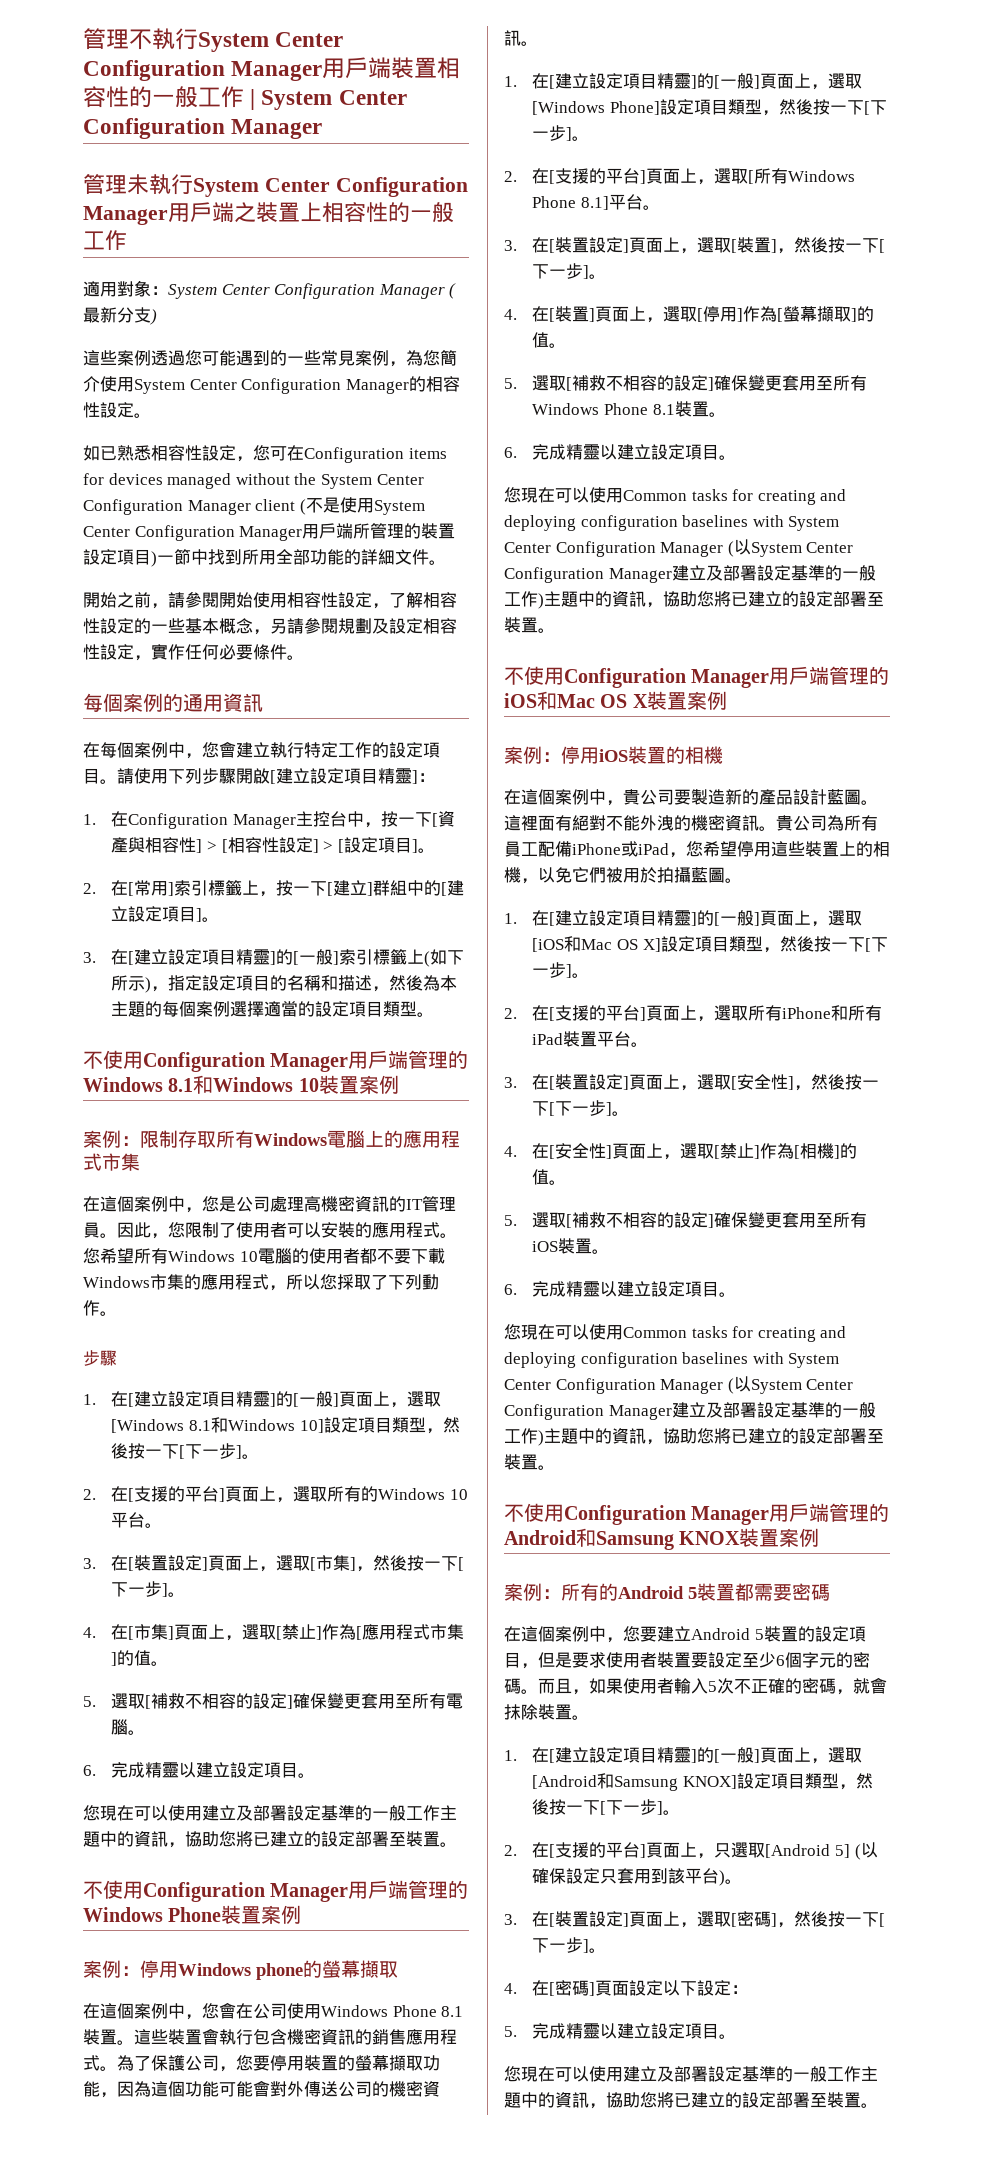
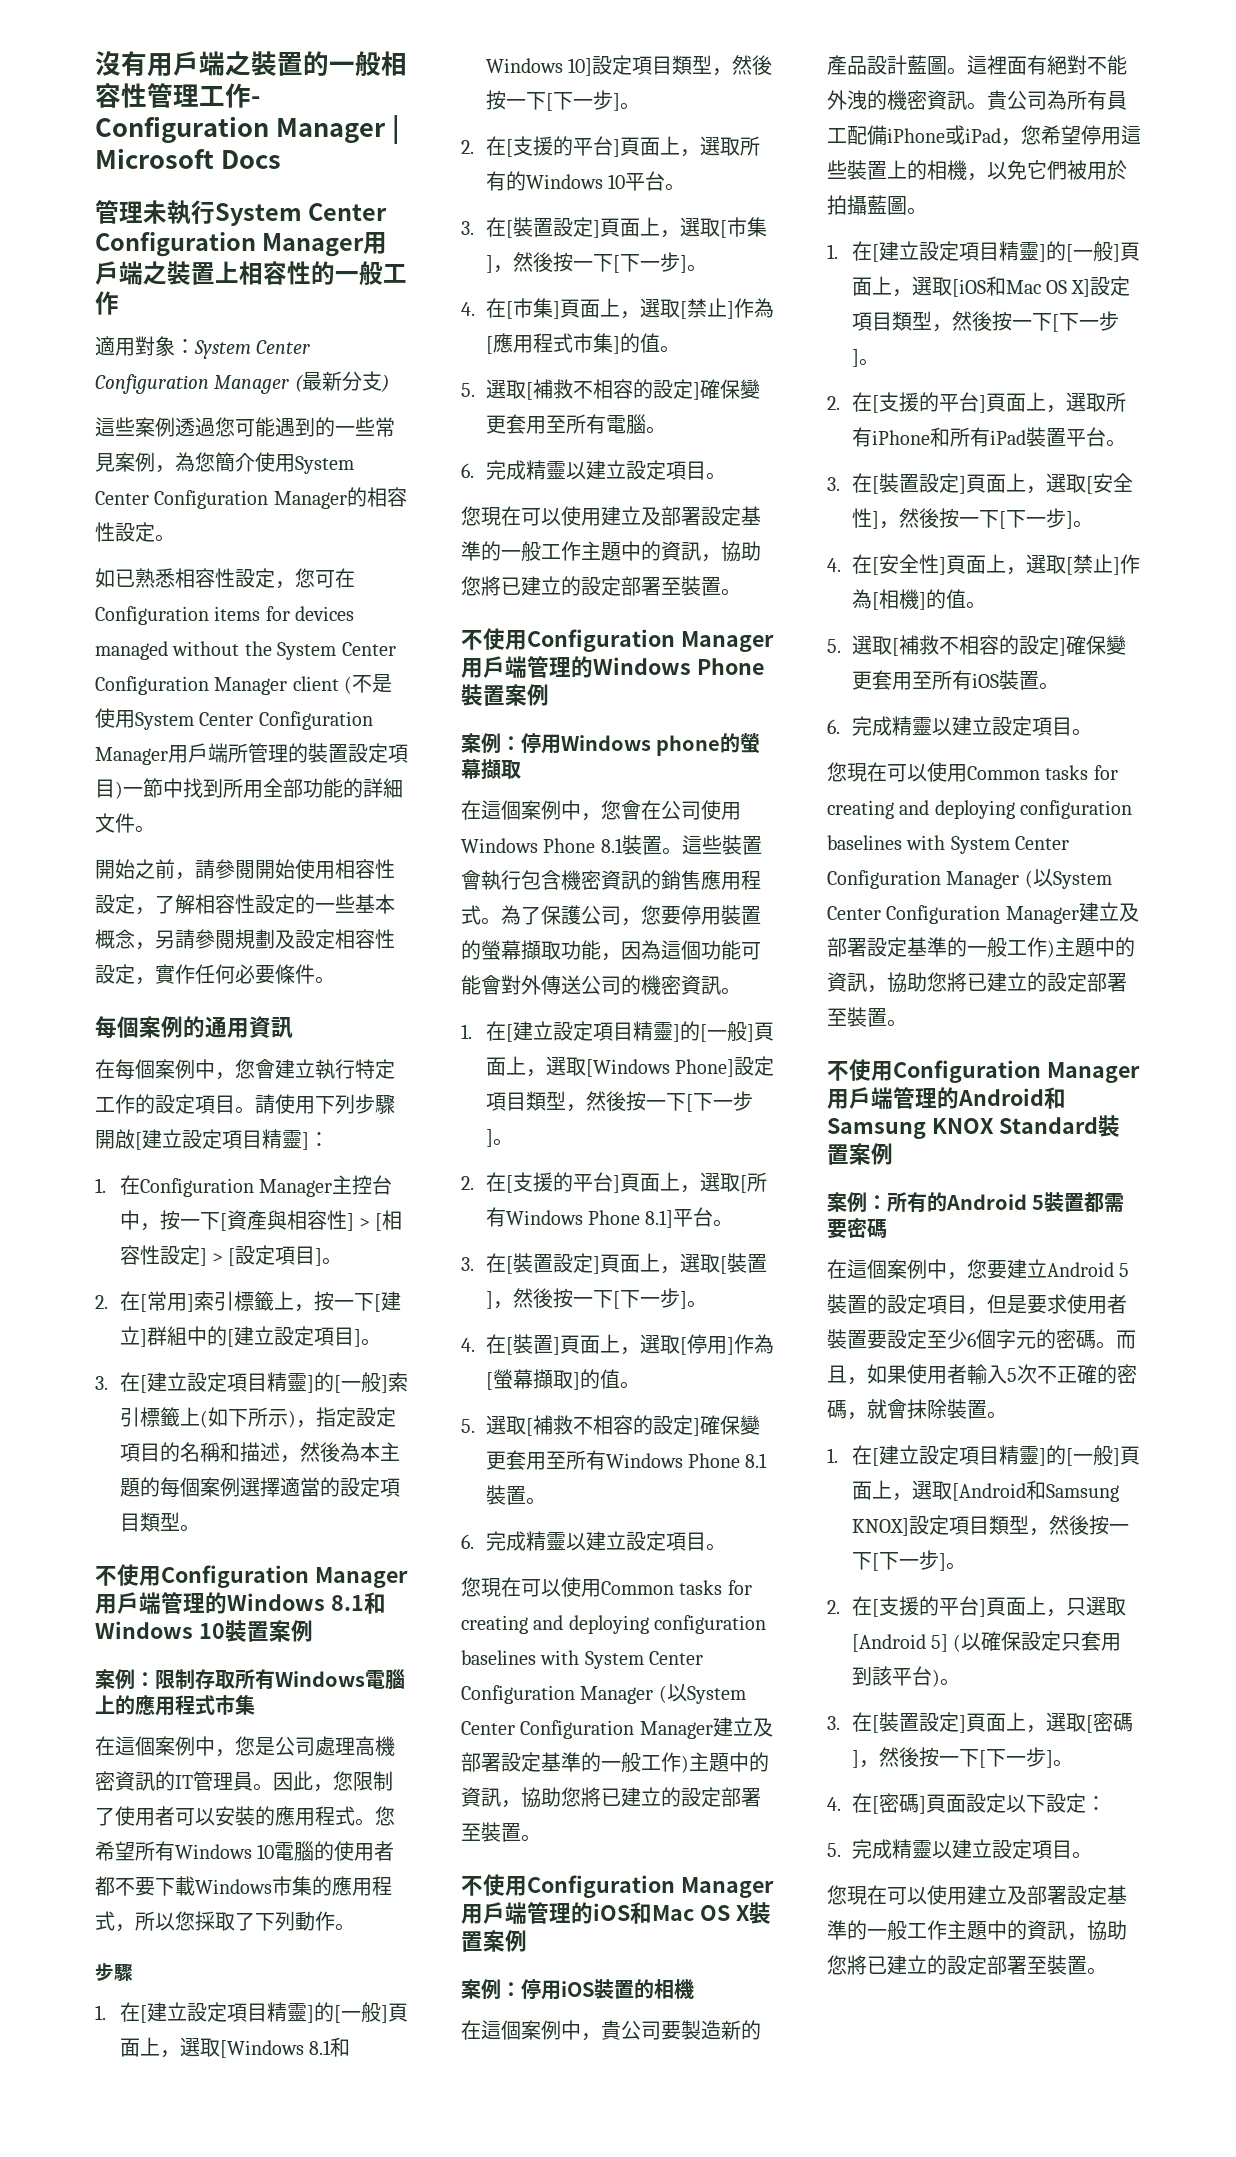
- 管理不執行System Center Configuration Manager用戶端裝置相容性的一般工作 | System Center Configuration Manager
+ 沒有用戶端之裝置的一般相容性管理工作- Configuration Manager | Microsoft Docs
- 不使用Configuration Manager用戶端管理的Android和Samsung KNOX裝置案例
+ 不使用Configuration Manager用戶端管理的Android和Samsung KNOX Standard裝置案例

